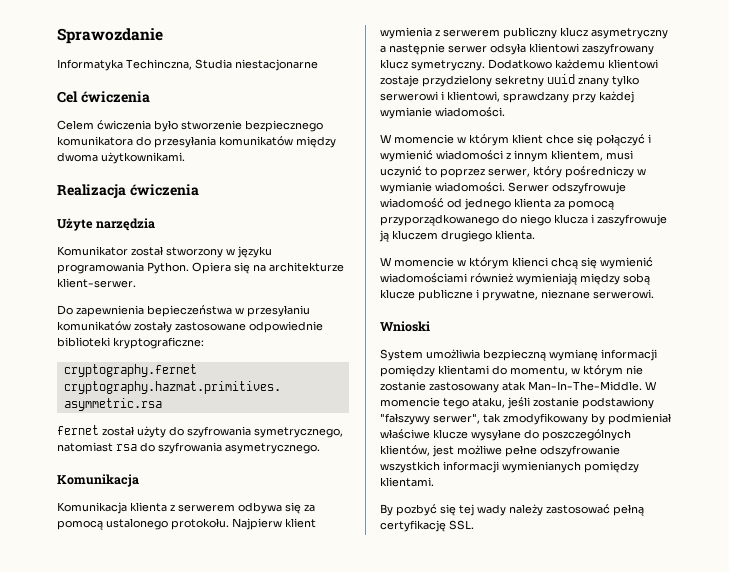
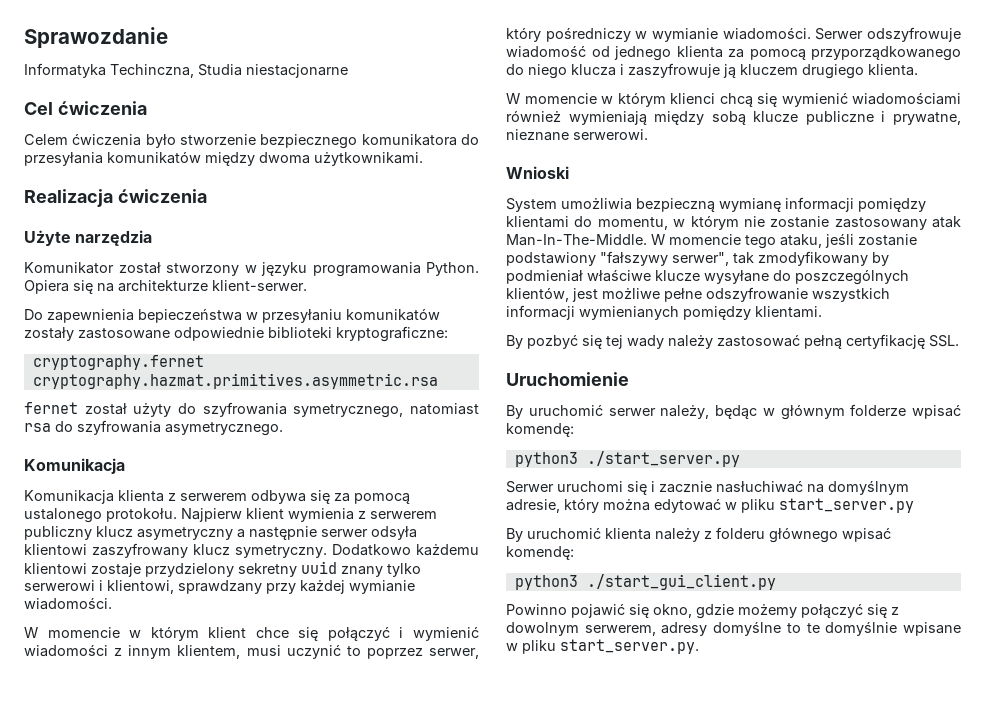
+ Uruchomienie
+ By uruchomić serwer należy, będąc w głównym folderze wpisać komendę:
+ python3 ./start_server.py
+ Serwer uruchomi się i zacznie nasłuchiwać na domyślnym adresie, który można edytować w pliku start_server.py
+ By uruchomić klienta należy z folderu głównego wpisać komendę:
+ python3 ./start_gui_client.py
+ Powinno pojawić się okno, gdzie możemy połączyć się z dowolnym serwerem, adresy domyślne to te domyślnie wpisane w pliku start_server.py.

